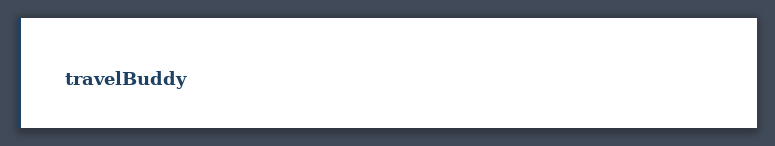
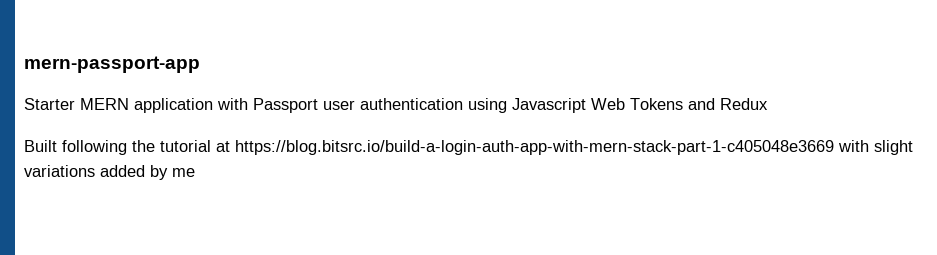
- travelBuddy
+ mern-passport-app
+ Starter MERN application with Passport user authentication using Javascript Web Tokens and Redux
+ Built following the tutorial at https://blog.bitsrc.io/build-a-login-auth-app-with-mern-stack-part-1-c405048e3669 with slight variations added by me

